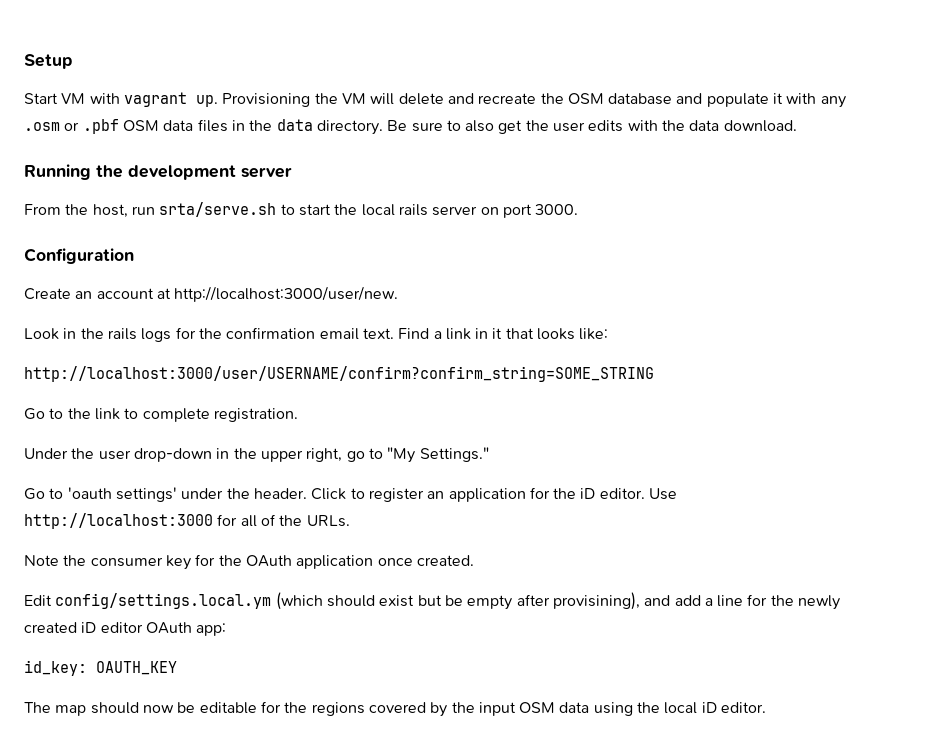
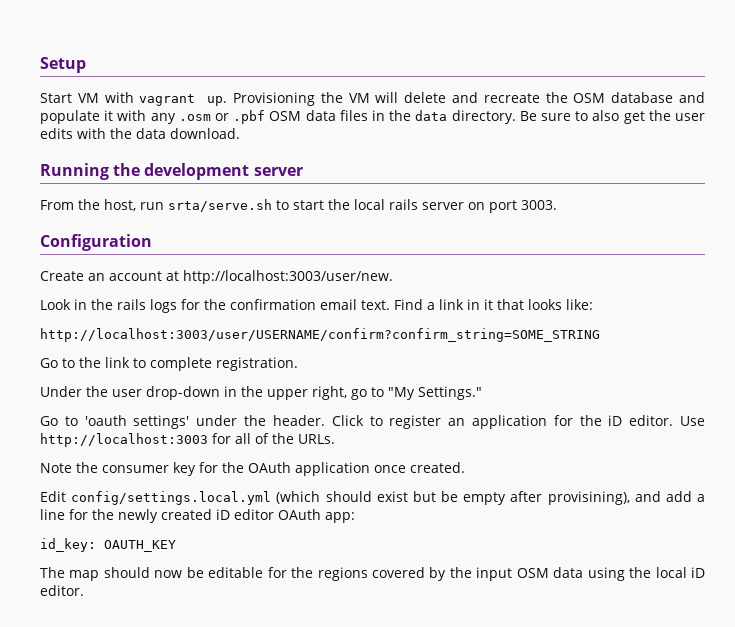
- From the host, run srta/serve.sh to start the local rails server on port 3000.
+ From the host, run srta/serve.sh to start the local rails server on port 3003.
- Create an account at http://localhost:3000/user/new.
+ Create an account at http://localhost:3003/user/new.
- http://localhost:3000/user/USERNAME/confirm?confirm_string=SOME_STRING
+ http://localhost:3003/user/USERNAME/confirm?confirm_string=SOME_STRING
- Use http://localhost:3000 for all of the URLs.
+ Use http://localhost:3003 for all of the URLs.
- Edit config/settings.local.ym (which should exist but be empty after provisining), and add a line for the newly created iD editor OAuth app:
+ Edit config/settings.local.yml (which should exist but be empty after provisining), and add a line for the newly created iD editor OAuth app:

